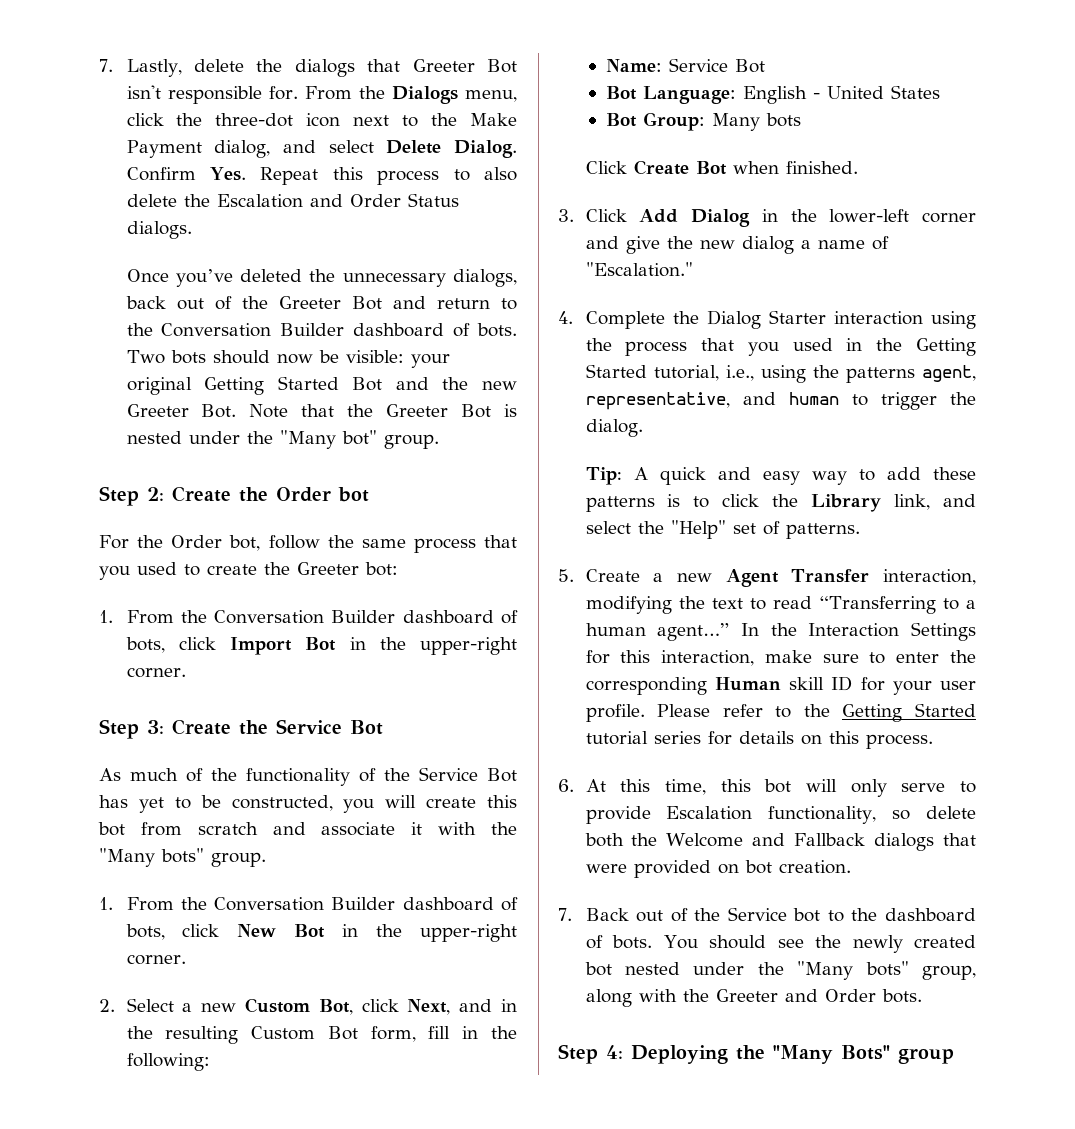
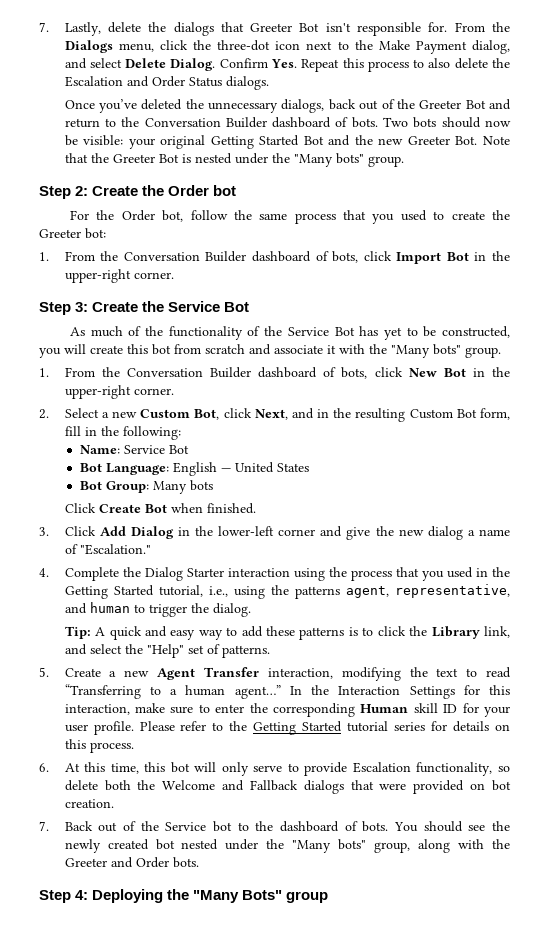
- Two bots should now be visible: your original Getting Started Bot and the new Greeter Bot. Note that the Greeter Bot is nested under the "Many bot" group.
+ Two bots should now be visible: your original Getting Started Bot and the new Greeter Bot. Note that the Greeter Bot is nested under the "Many bots" group.
- Bot Language: English - United States
+ Bot Language: English — United States

